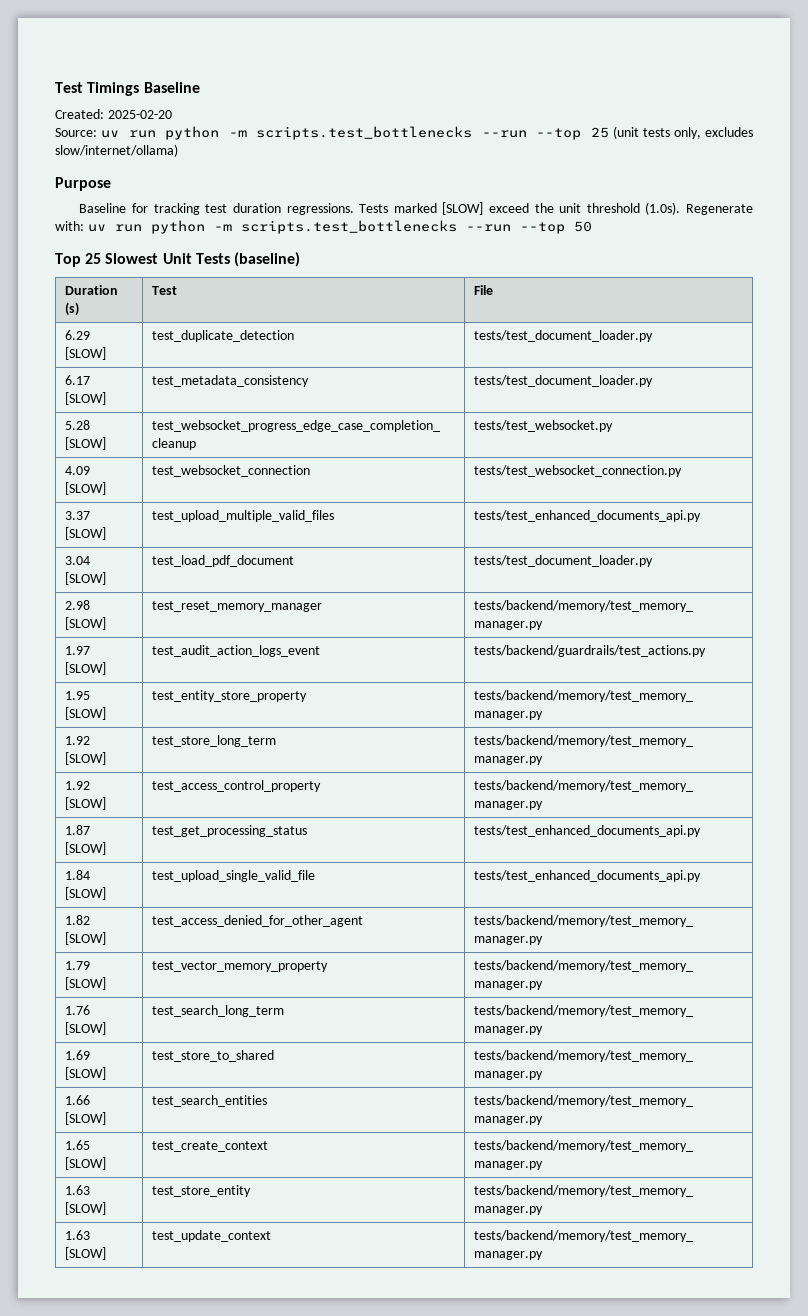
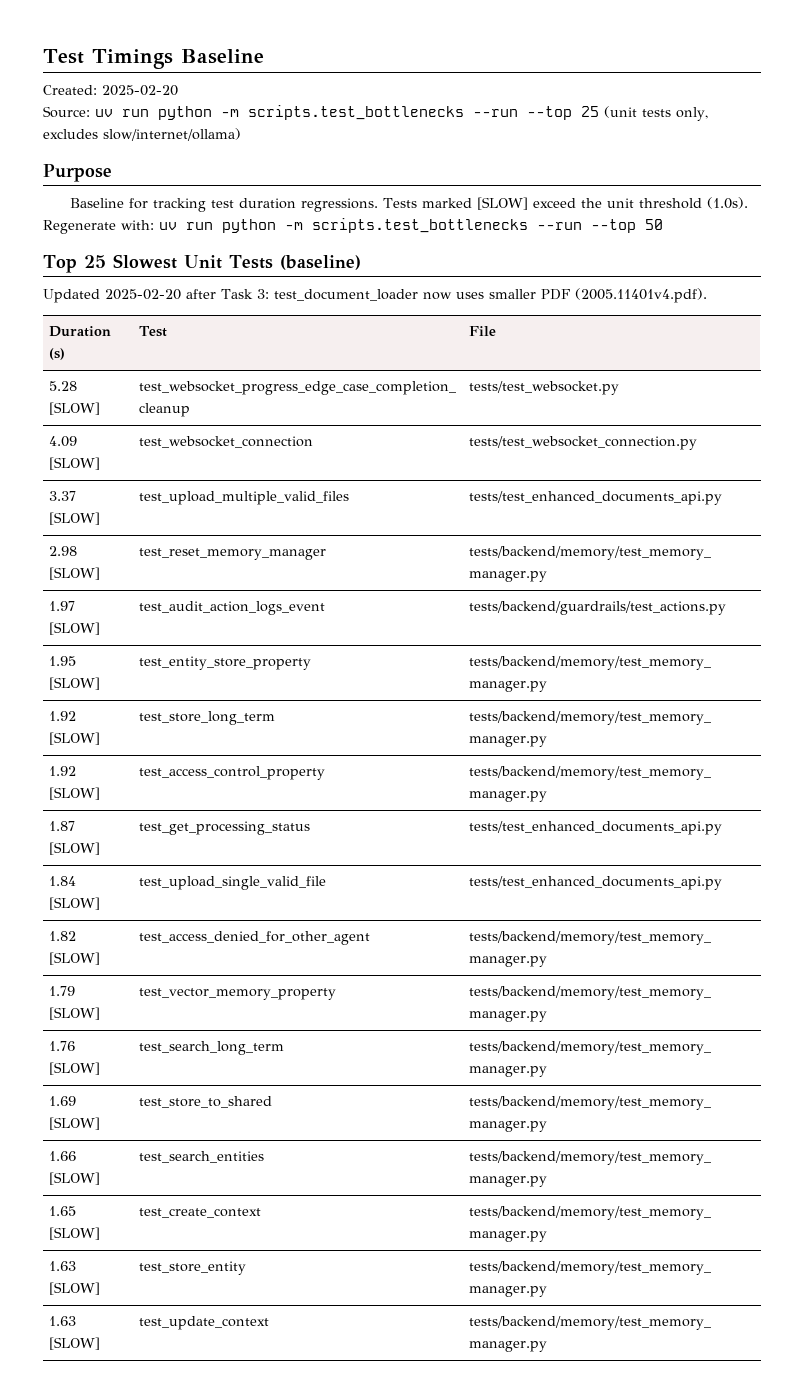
+ Updated 2025-02-20 after Task 3: test_document_loader now uses smaller PDF (2005.11401v4.pdf).
  Duration (s) | Test | File
- 6.29 [SLOW] | test_duplicate_detection | tests/test_document_loader.py
- 6.17 [SLOW] | test_metadata_consistency | tests/test_document_loader.py
- 3.04 [SLOW] | test_load_pdf_document | tests/test_document_loader.py

